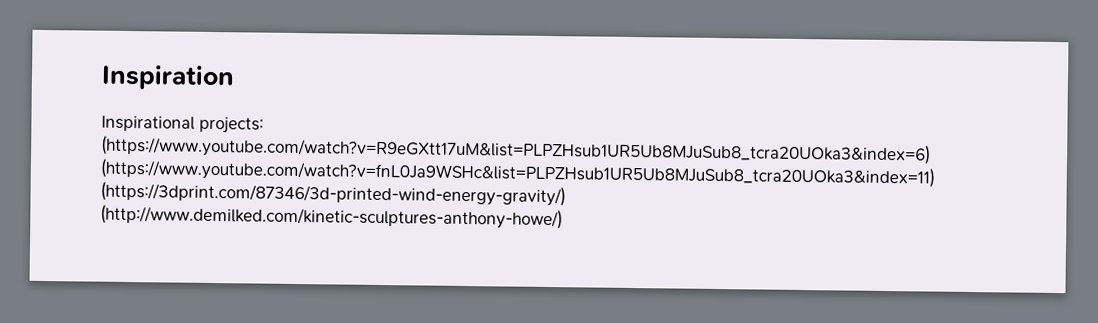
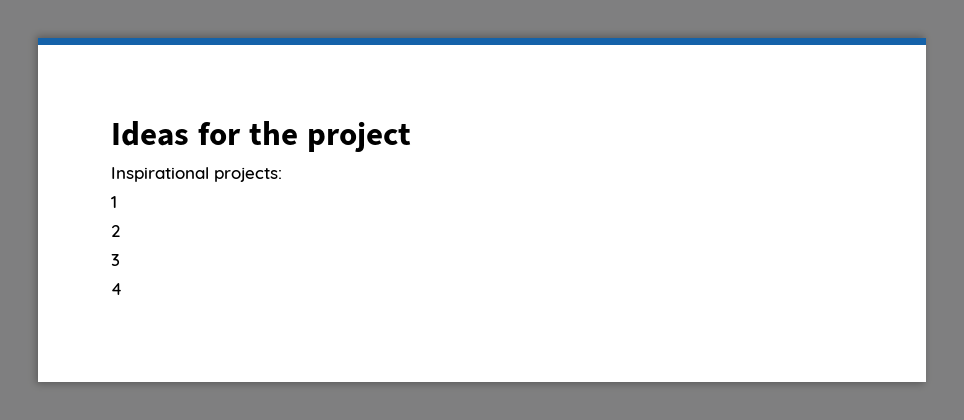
- Inspiration
- Inspirational projects: (https://www.youtube.com/watch?v=R9eGXtt17uM&list=PLPZHsub1UR5Ub8MJuSub8_tcra20UOka3&index=6) (https://www.youtube.com/watch?v=fnL0Ja9WSHc&list=PLPZHsub1UR5Ub8MJuSub8_tcra20UOka3&index=11) (https://3dprint.com/87346/3d-printed-wind-energy-gravity/) (http://www.demilked.com/kinetic-sculptures-anthony-howe/)
+ Ideas for the project
+ Inspirational projects:
+ 1
+ 2
+ 3
+ 4

